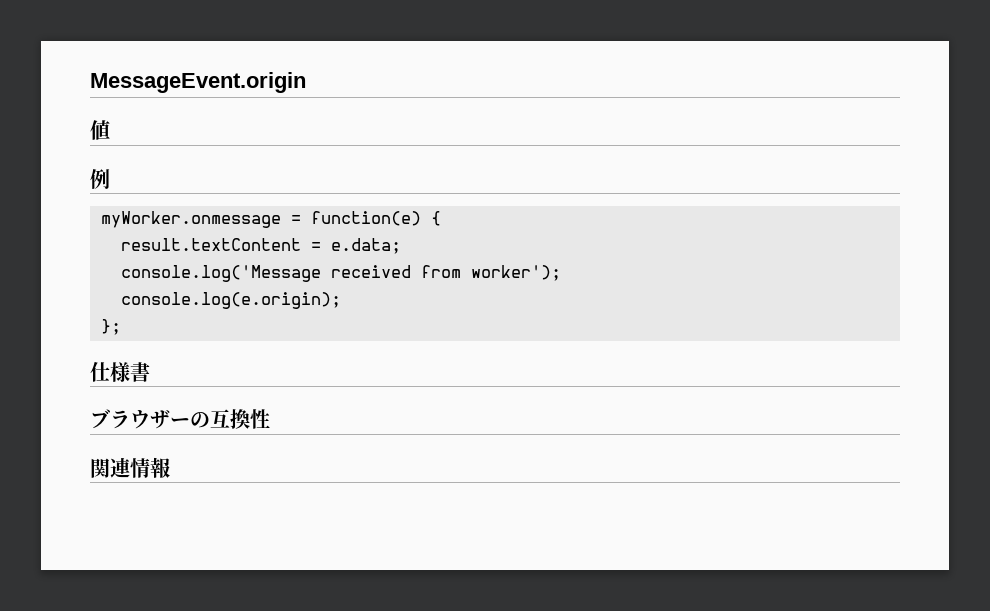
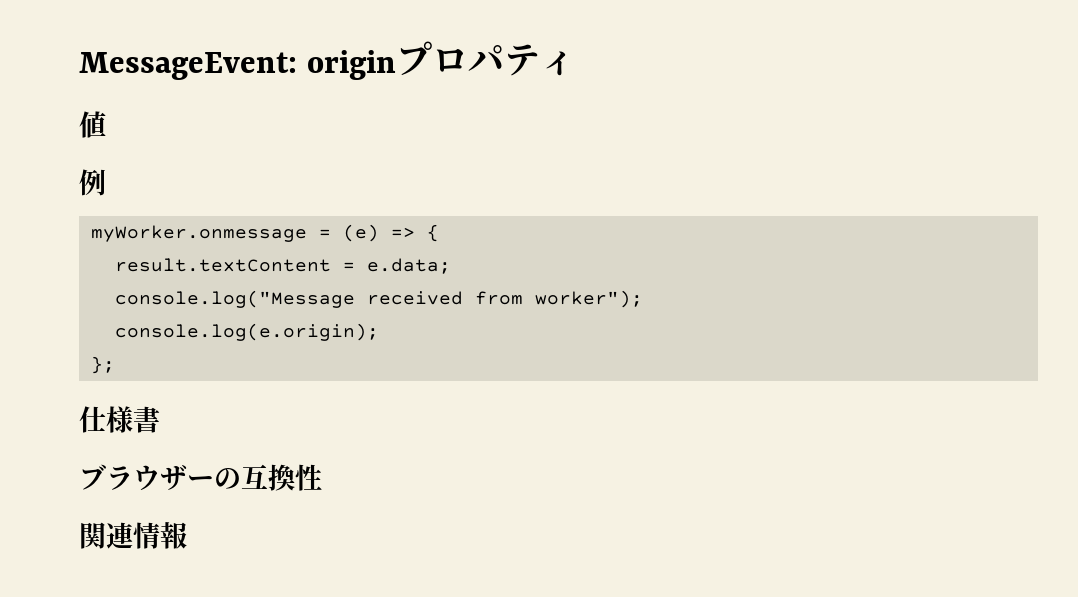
- MessageEvent.origin
+ MessageEvent: originプロパティ
- myWorker.onmessage = function(e) {
+ myWorker.onmessage = (e) => {
- console.log('Message received from worker');
+ console.log("Message received from worker");

